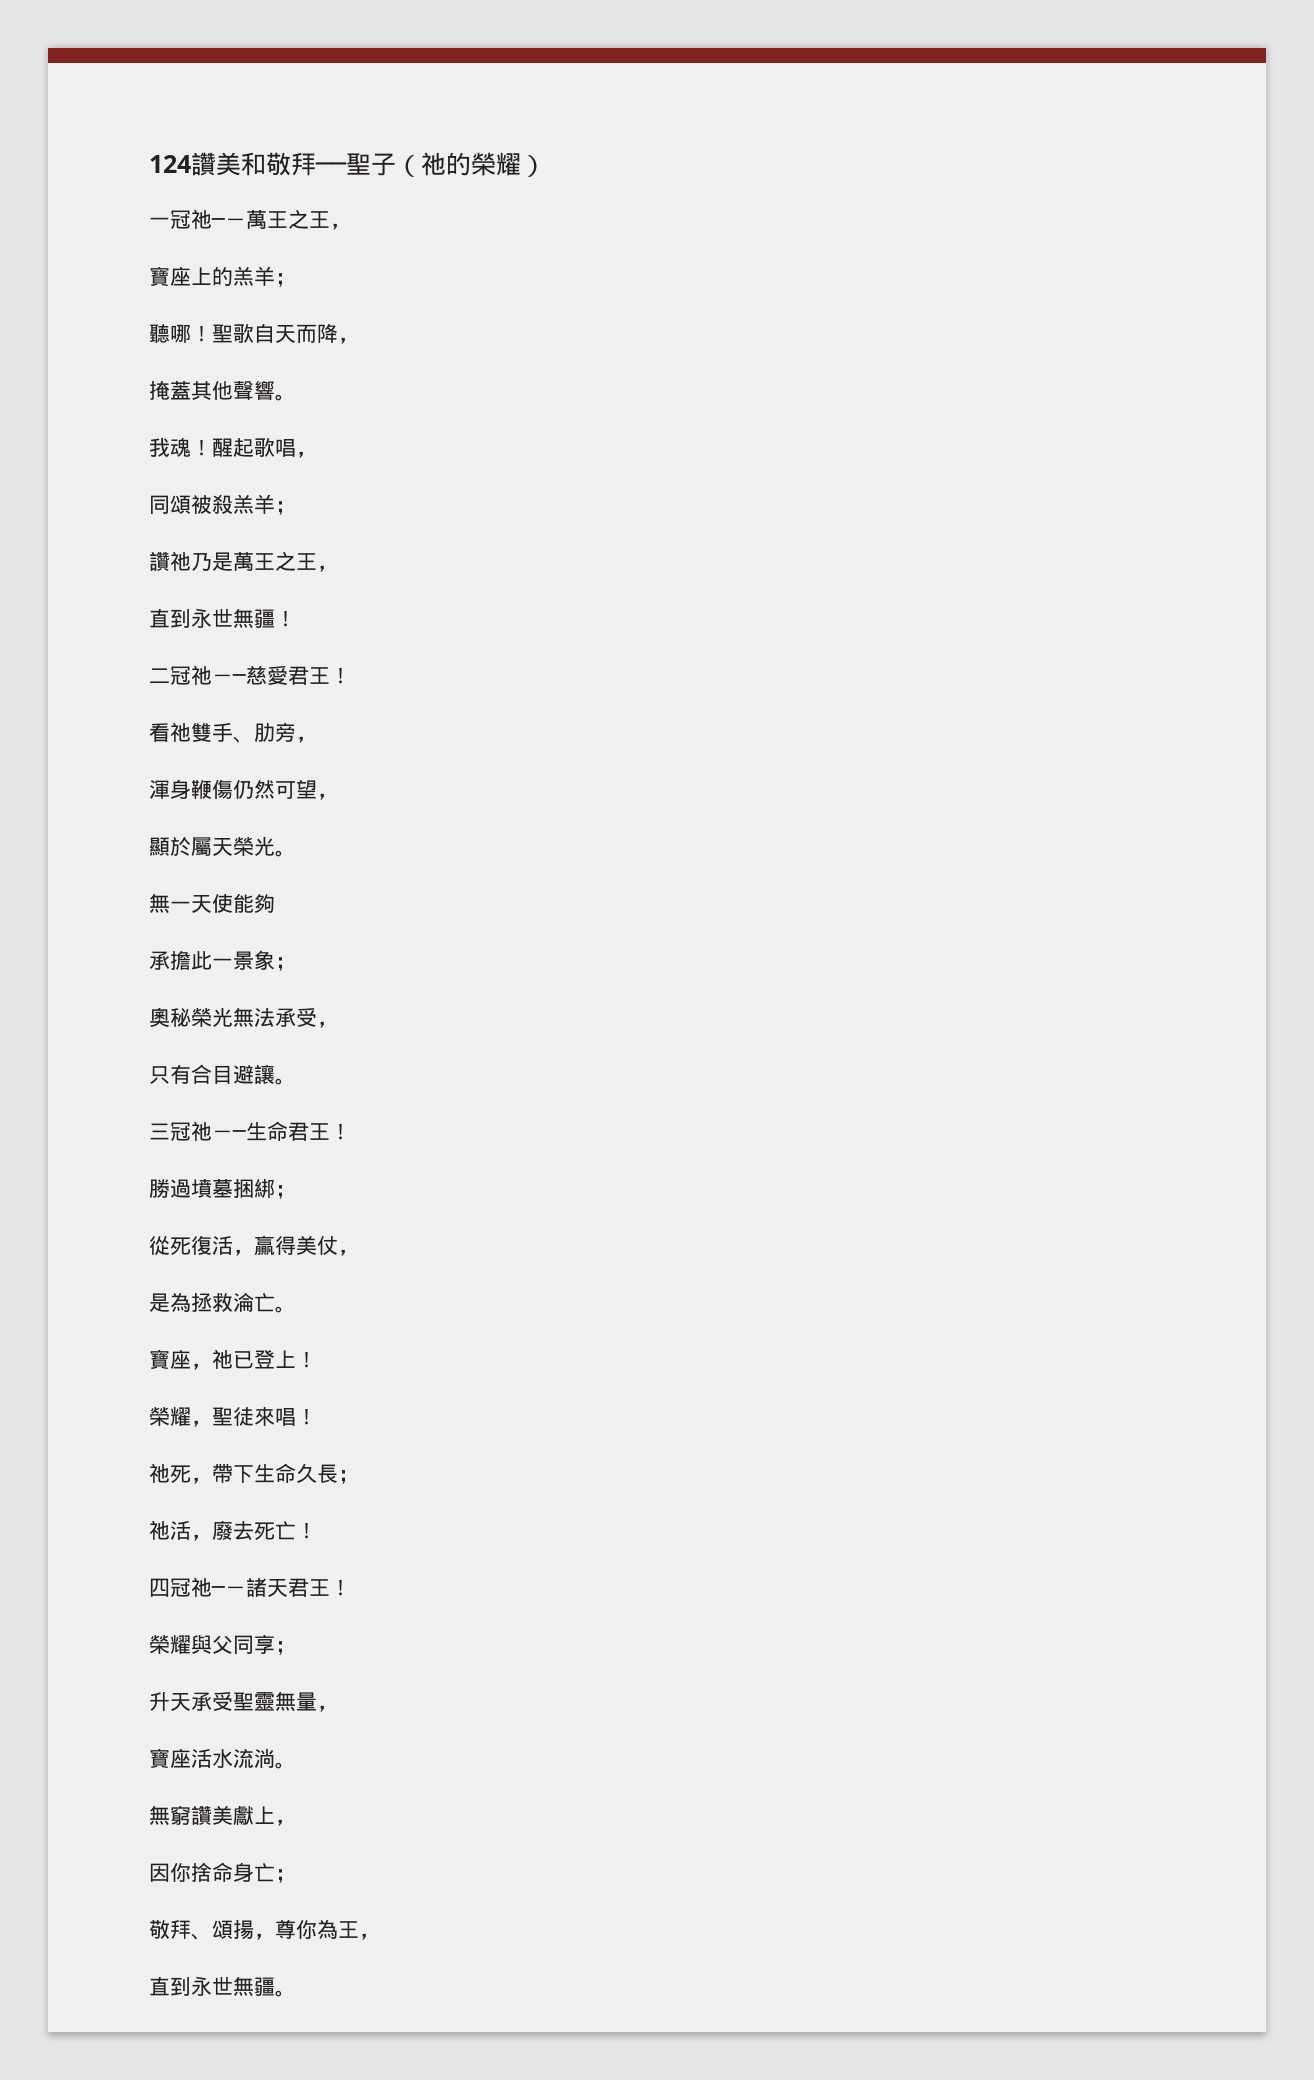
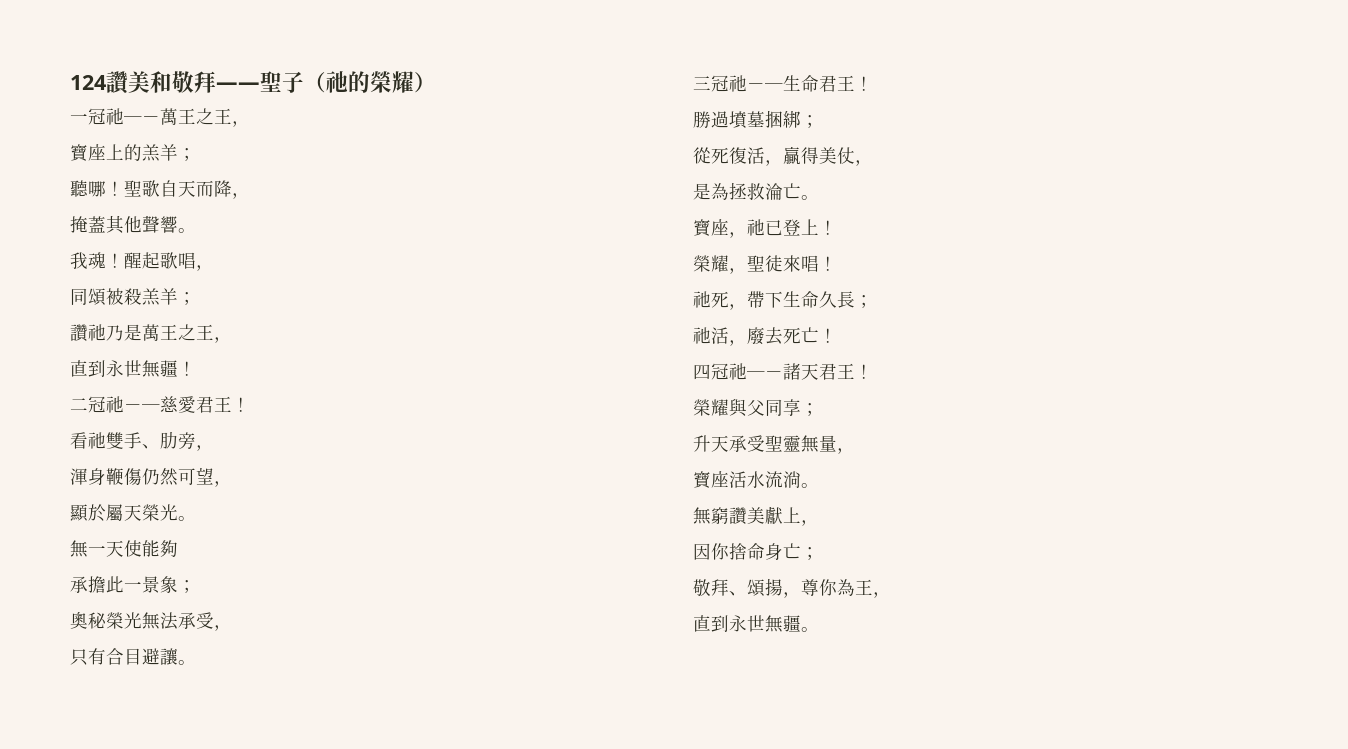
- 124讚美和敬拜──聖子（祂的榮耀）
+ 124讚美和敬拜——聖子（祂的榮耀）

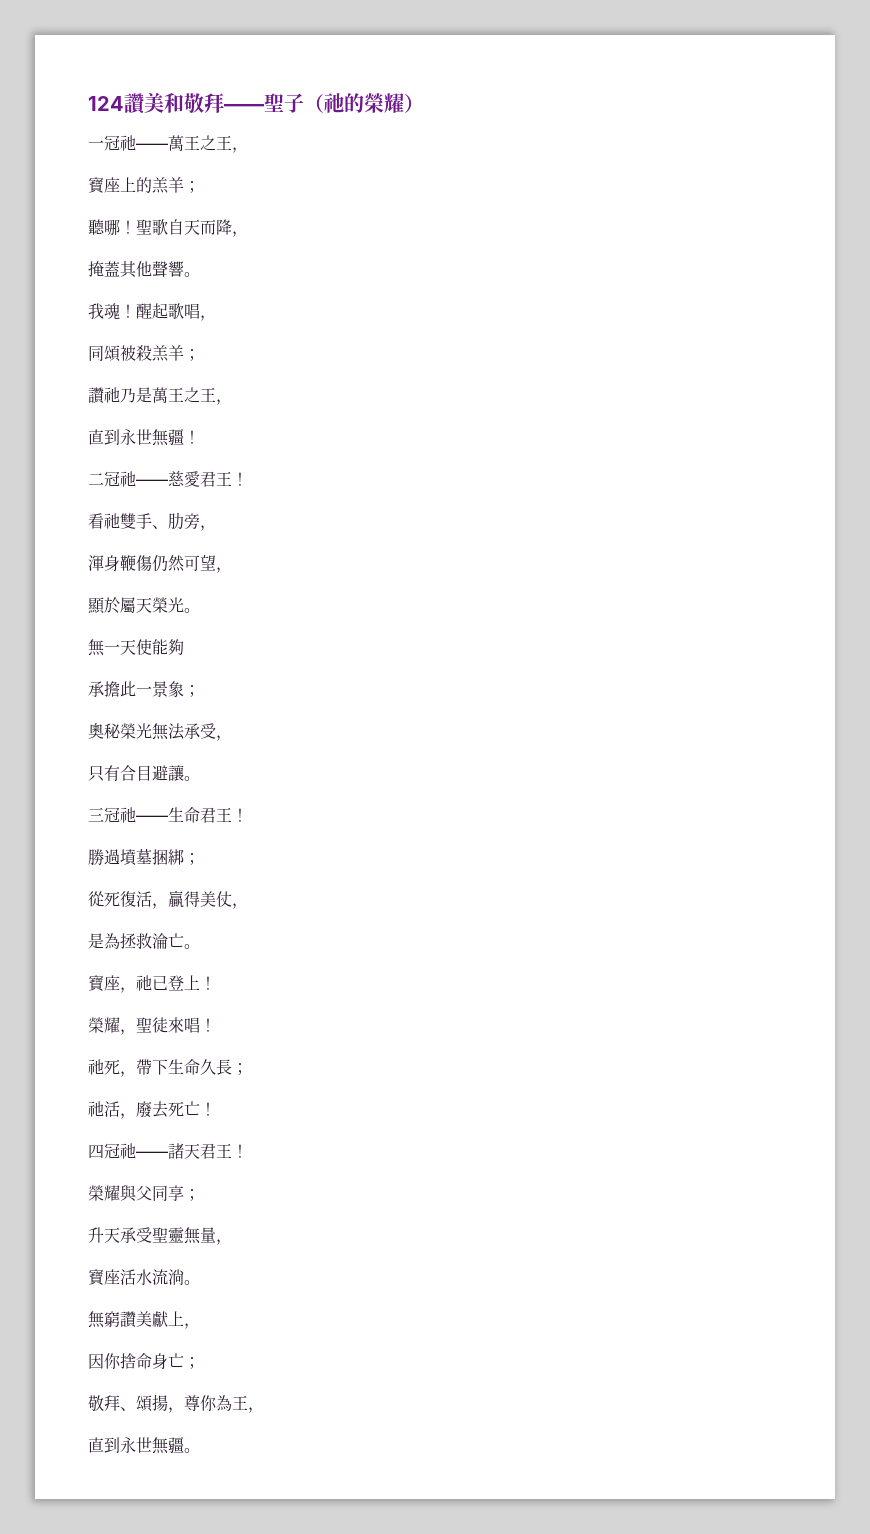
- 一冠祂─－萬王之王，
+ 一冠祂——萬王之王，
- 二冠祂－─慈愛君王！
+ 二冠祂——慈愛君王！
- 三冠祂－─生命君王！
+ 三冠祂——生命君王！
- 四冠祂─－諸天君王！
+ 四冠祂——諸天君王！

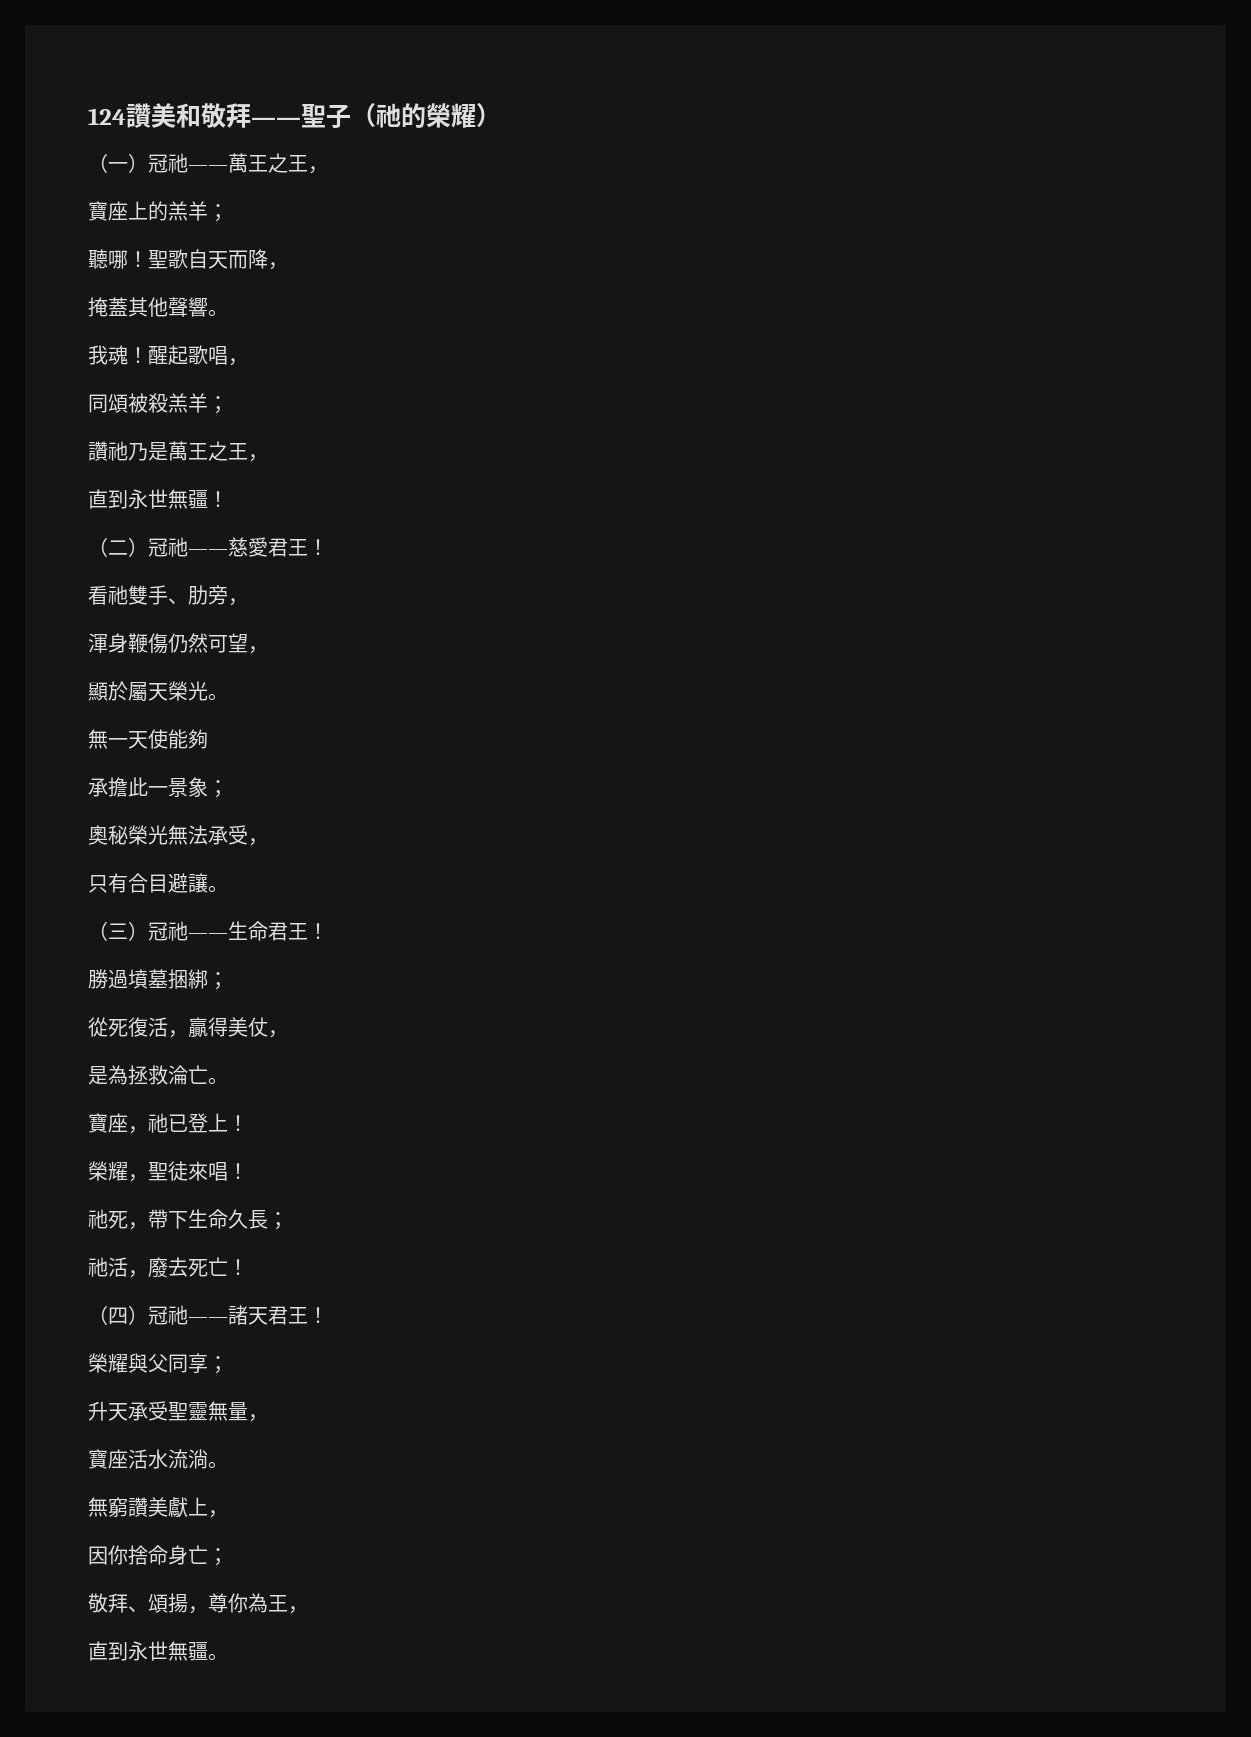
- 一冠祂——萬王之王，
+ （一）冠祂——萬王之王，
- 二冠祂——慈愛君王！
+ （二）冠祂——慈愛君王！
- 三冠祂——生命君王！
+ （三）冠祂——生命君王！
- 四冠祂——諸天君王！
+ （四）冠祂——諸天君王！

